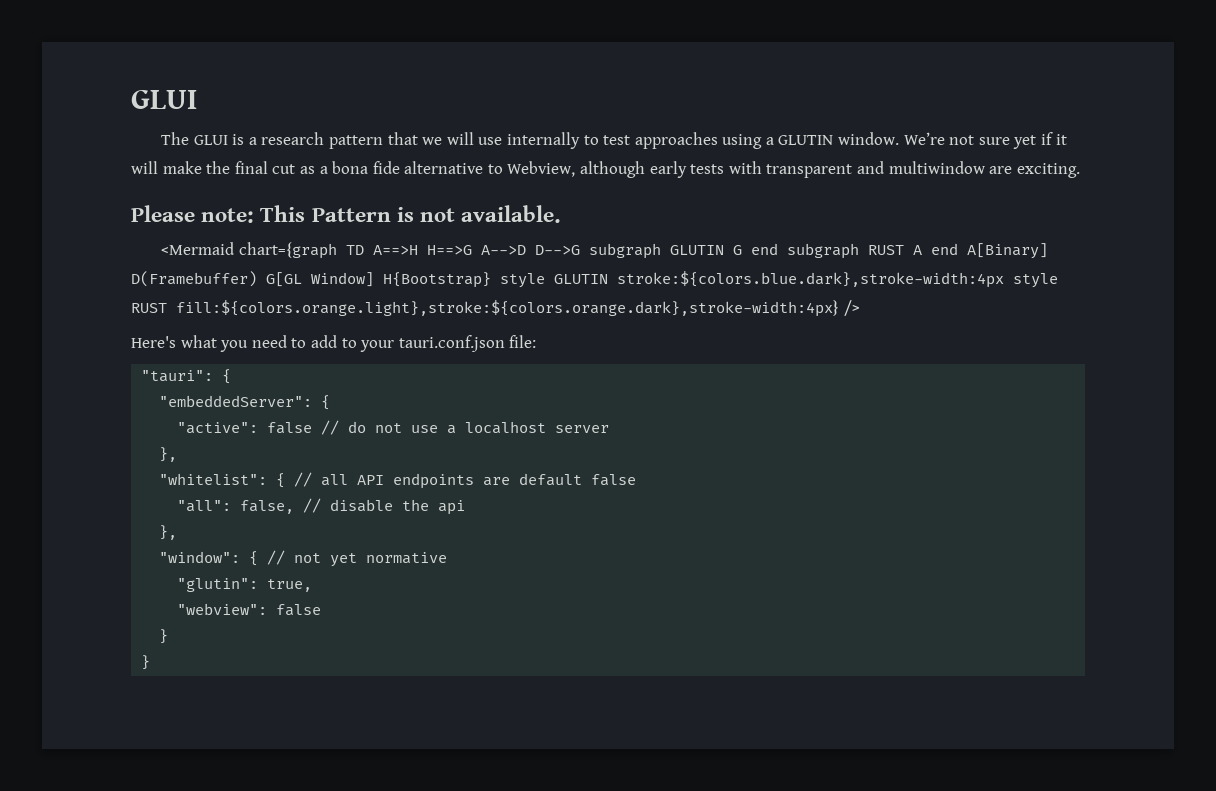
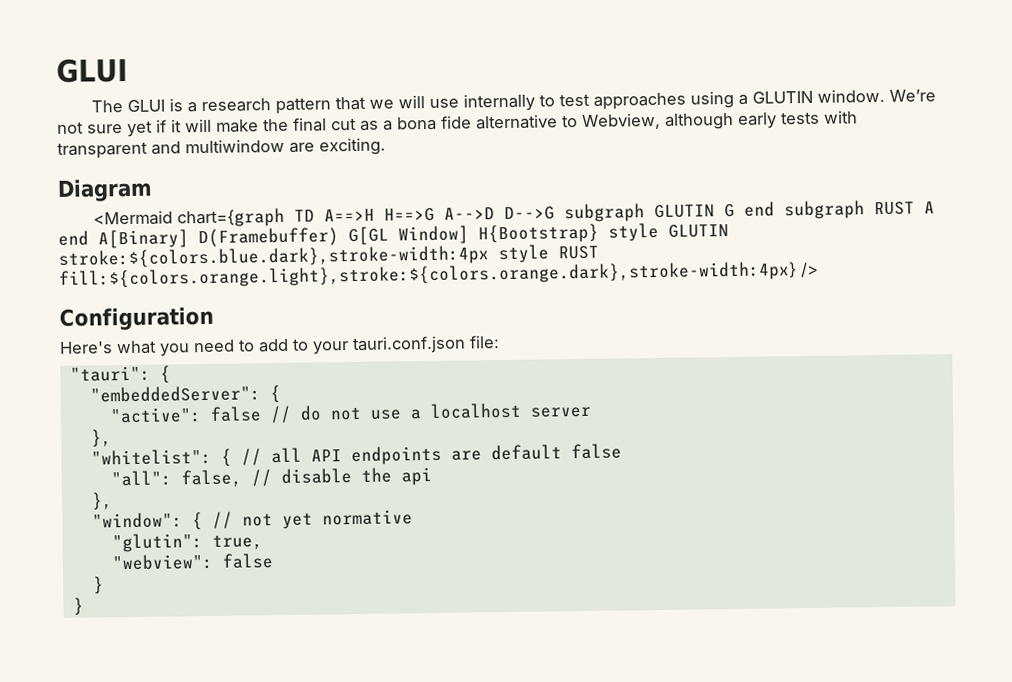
- Please note: This Pattern is not available.
+ Diagram
+ Configuration

